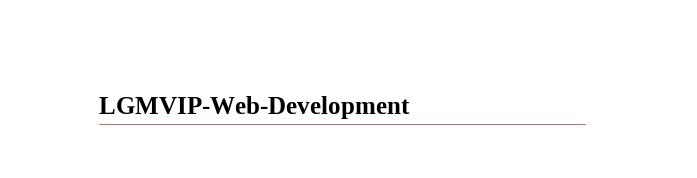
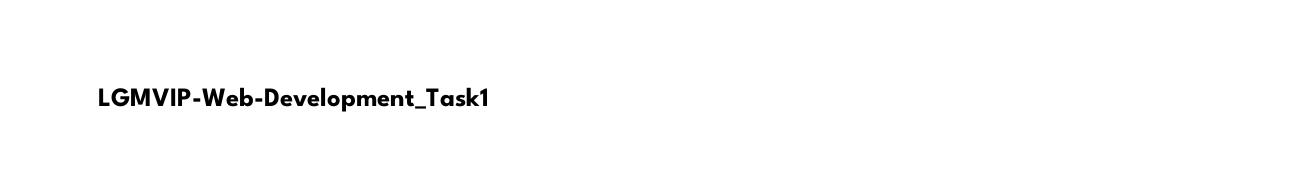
- LGMVIP-Web-Development
+ LGMVIP-Web-Development_Task1

